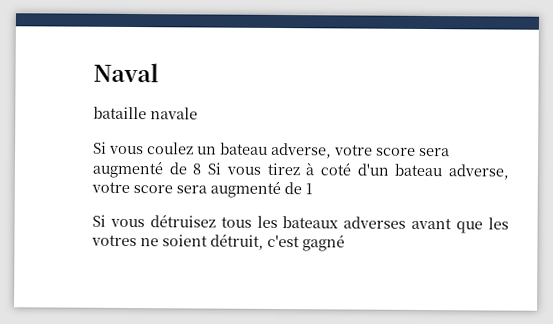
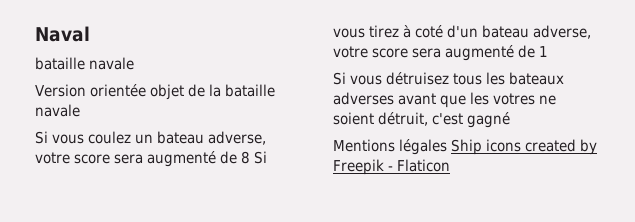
+ Version orientée objet de la bataille navale
+ Mentions légales Ship icons created by Freepik - Flaticon

